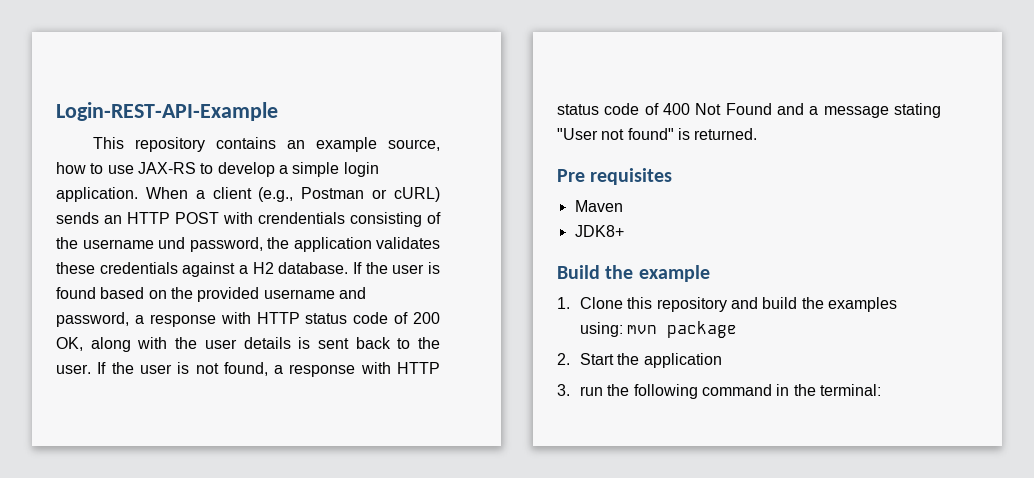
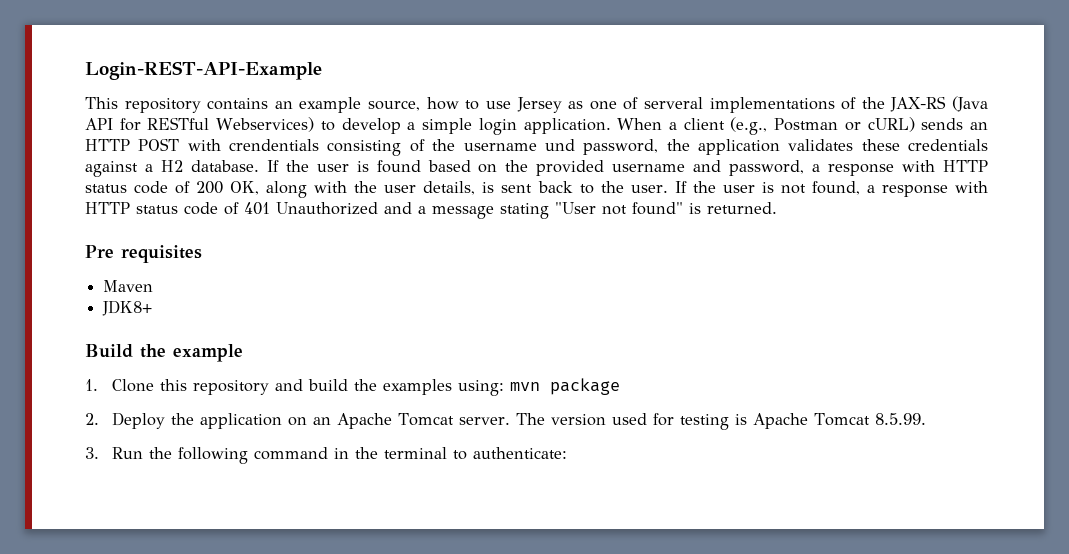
- This repository contains an example source, how to use JAX-RS to develop a simple login application.
+ This repository contains an example source, how to use Jersey as one of serveral implementations of the JAX-RS (Java API for RESTful Webservices) to develop a simple login application.
- If the user is found based on the provided username and password, a response with HTTP status code of 200 OK, along with the user details is sent back to the user.
+ If the user is found based on the provided username and password, a response with HTTP status code of 200 OK, along with the user details, is sent back to the user.
- If the user is not found, a response with HTTP status code of 400 Not Found and a message stating "User not found" is returned.
+ If the user is not found, a response with HTTP status code of 401 Unauthorized and a message stating "User not found" is returned.
- 2. Start the application
+ 2. Deploy the application on an Apache Tomcat server. The version used for testing is Apache Tomcat 8.5.99.
- 3. run the following command in the terminal:
+ 3. Run the following command in the terminal to authenticate:

